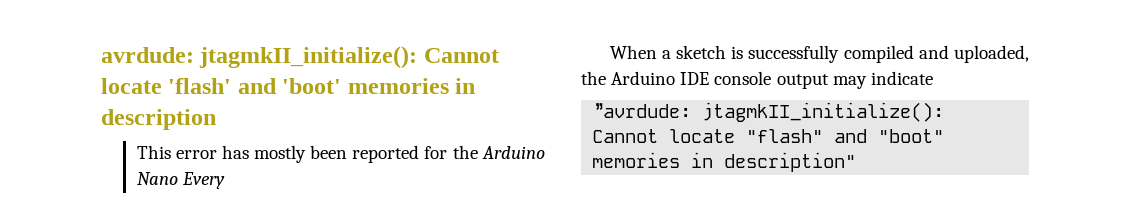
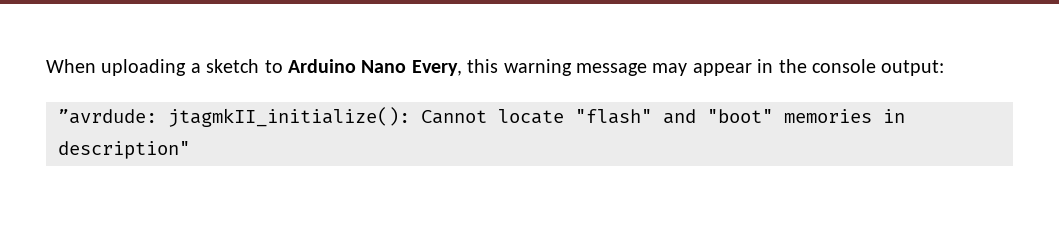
- avrdude: jtagmkII_initialize(): Cannot locate 'flash' and 'boot' memories in description
- This error has mostly been reported for the Arduino Nano Every
- When a sketch is successfully compiled and uploaded, the Arduino IDE console output may indicate
+ When uploading a sketch to Arduino Nano Every, this warning message may appear in the console output:

